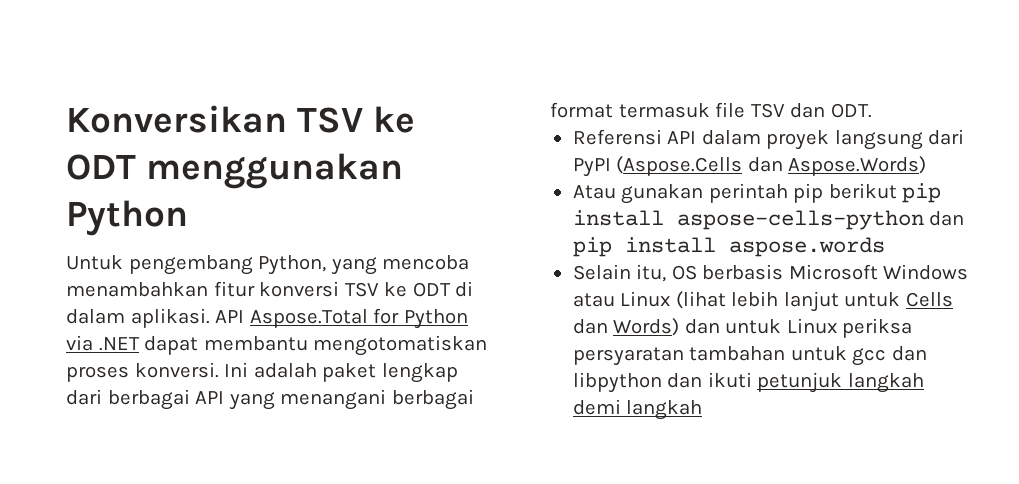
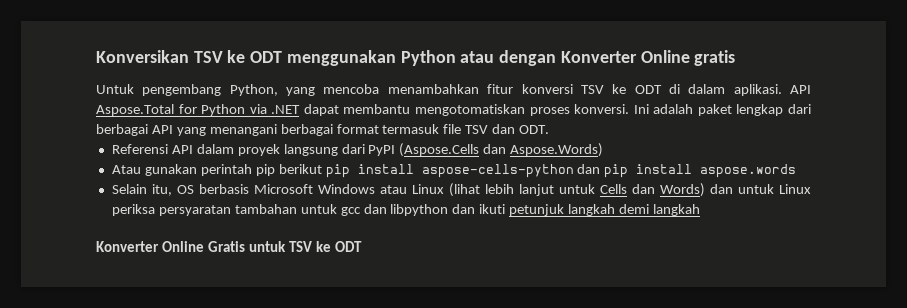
- Konversikan TSV ke ODT menggunakan Python
+ Konversikan TSV ke ODT menggunakan Python atau dengan Konverter Online gratis
+ Konverter Online Gratis untuk TSV ke ODT

